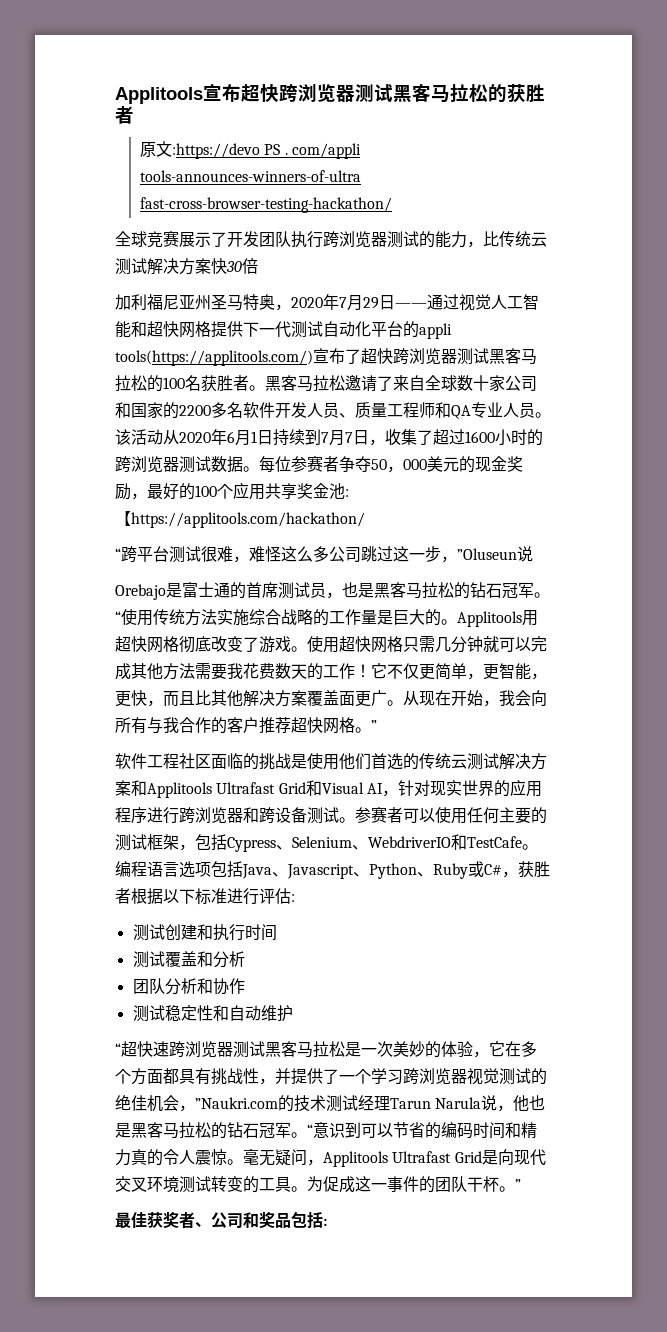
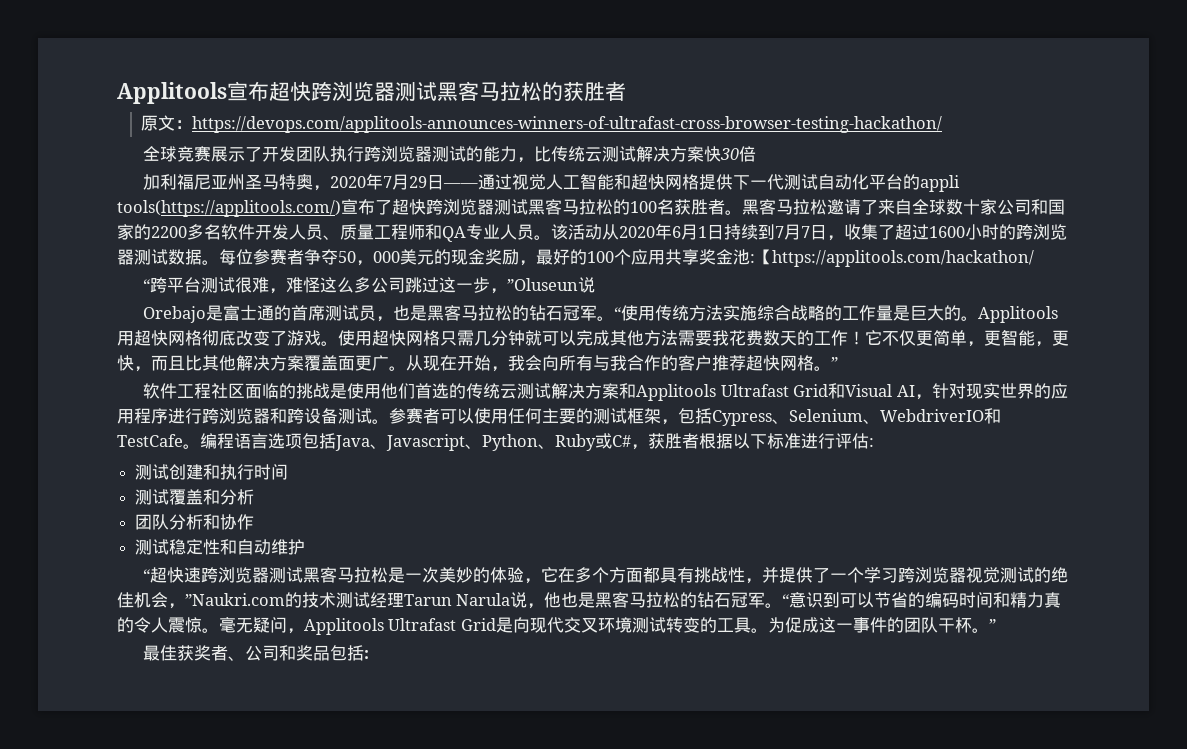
- 原文:https://devo PS . com/appli tools-announces-winners-of-ultra fast-cross-browser-testing-hackathon/
+ 原文：https://devops.com/applitools-announces-winners-of-ultrafast-cross-browser-testing-hackathon/

